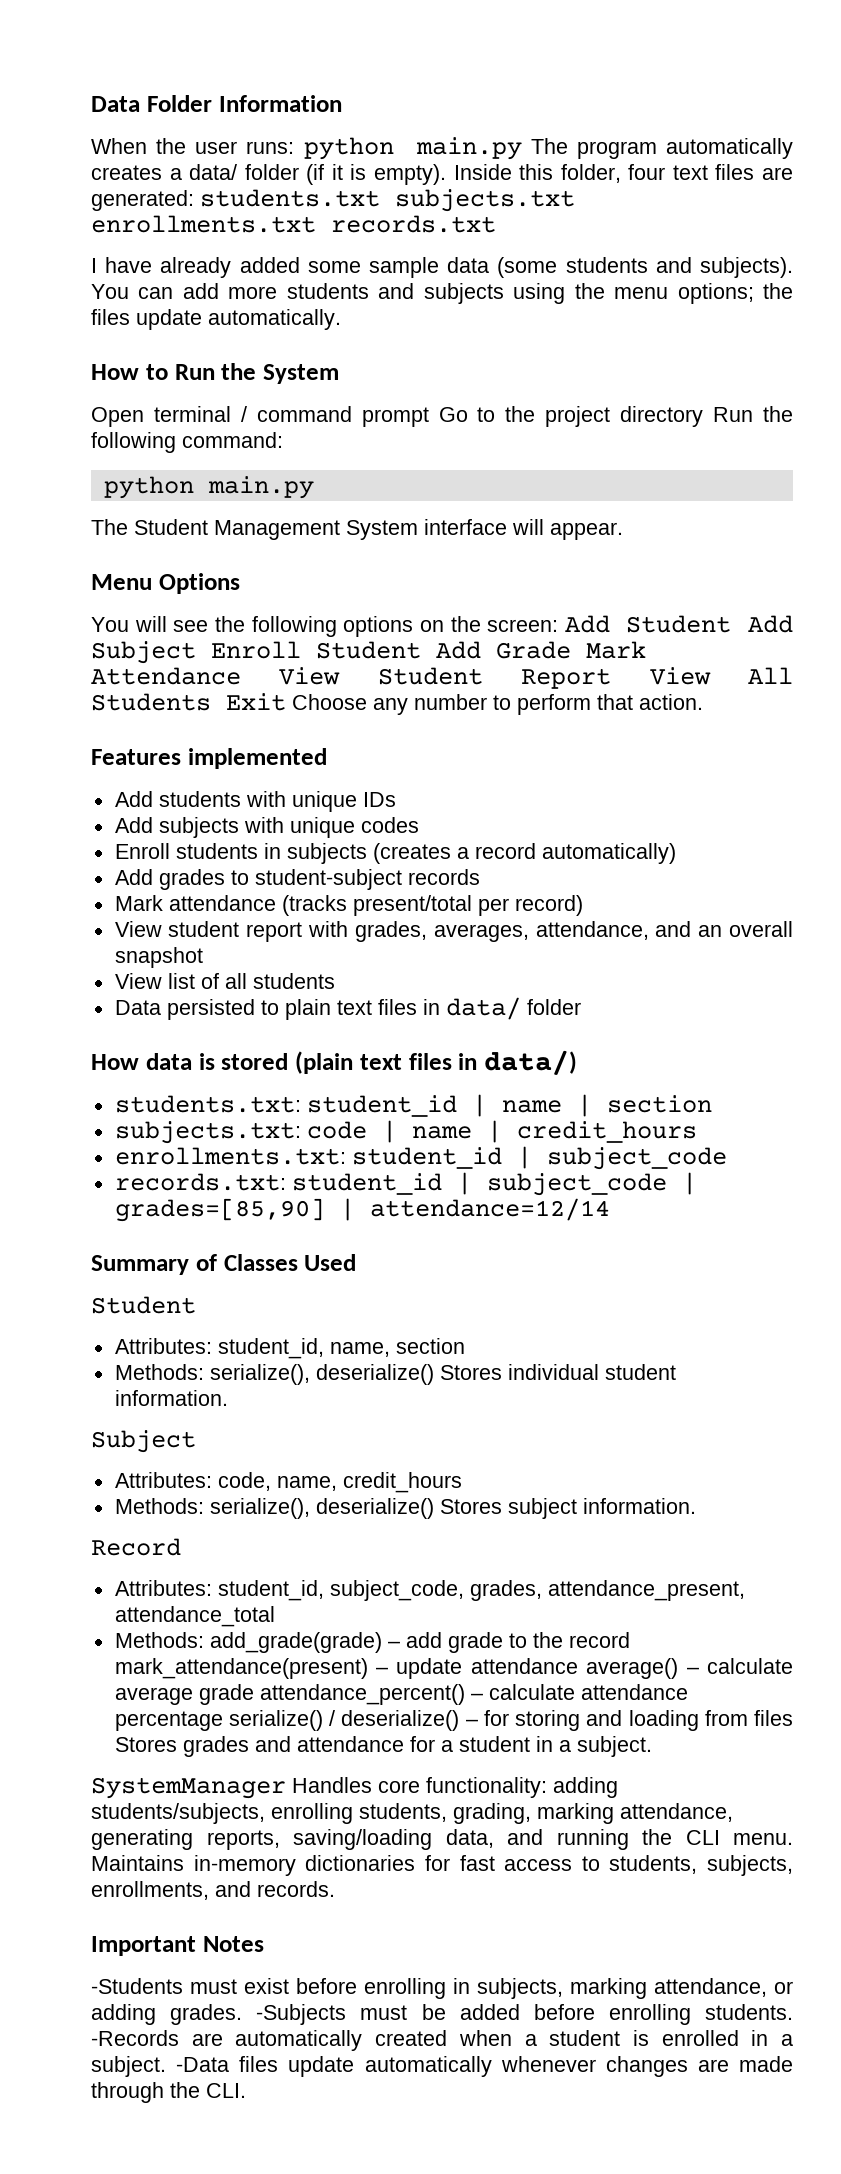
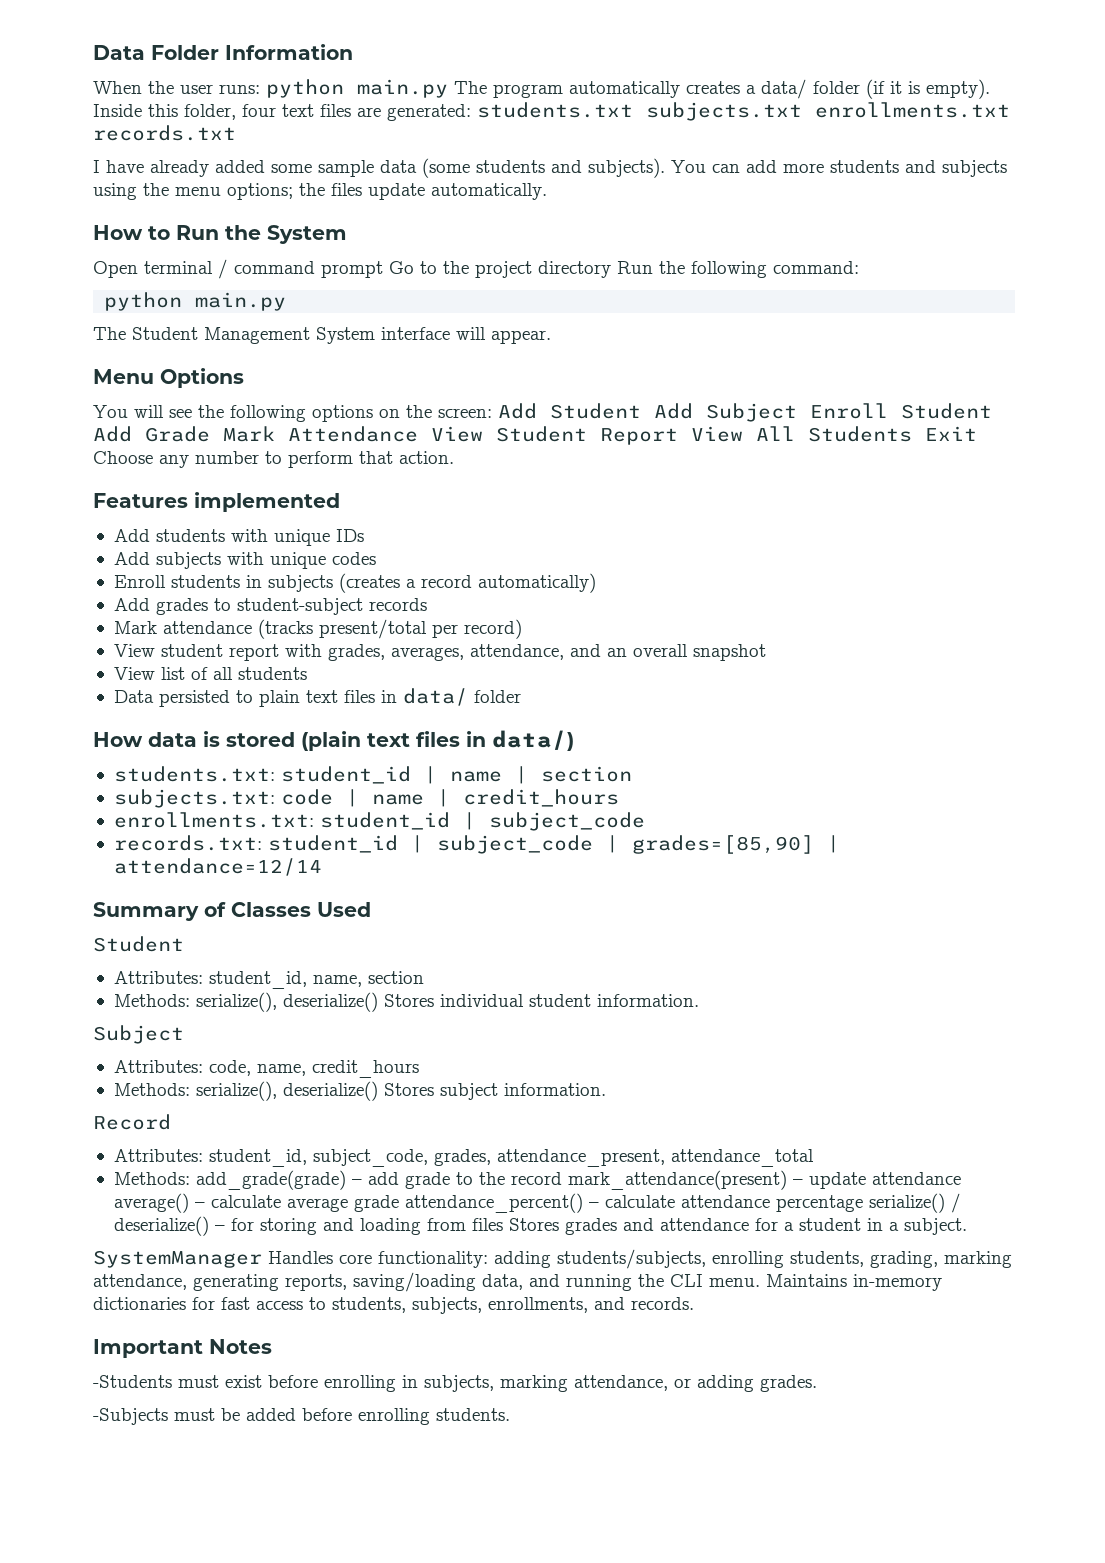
- -Students must exist before enrolling in subjects, marking attendance, or adding grades. -Subjects must be added before enrolling students. -Records are automatically created when a student is enrolled in a subject. -Data files update automatically whenever changes are made through the CLI.
+ -Students must exist before enrolling in subjects, marking attendance, or adding grades.
+ -Subjects must be added before enrolling students.

